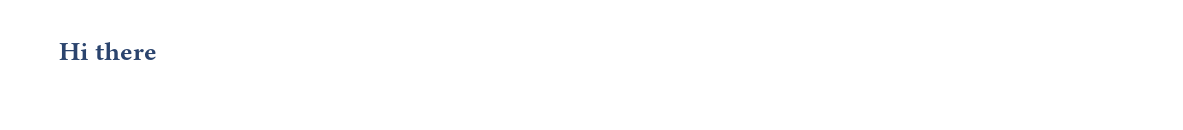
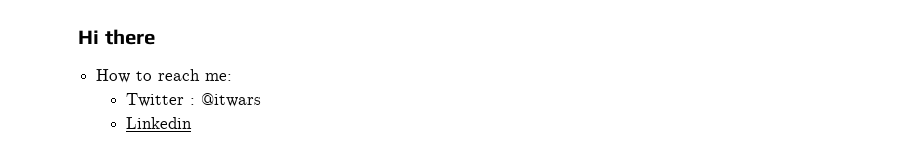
+ How to reach me:
+ Twitter : @itwars
+ Linkedin

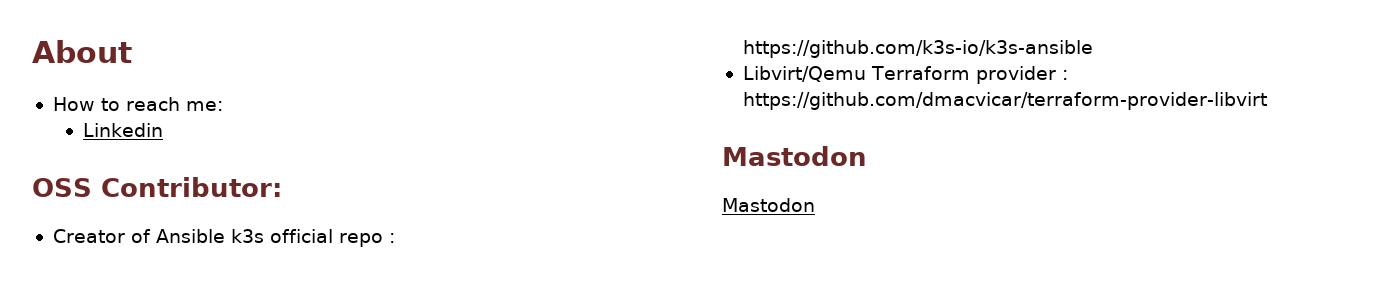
- Hi there
+ About
- Twitter : @itwars
  Linkedin
+ OSS Contributor:
+ Creator of Ansible k3s official repo : https://github.com/k3s-io/k3s-ansible
+ Libvirt/Qemu Terraform provider : https://github.com/dmacvicar/terraform-provider-libvirt
+ Mastodon
+ Mastodon

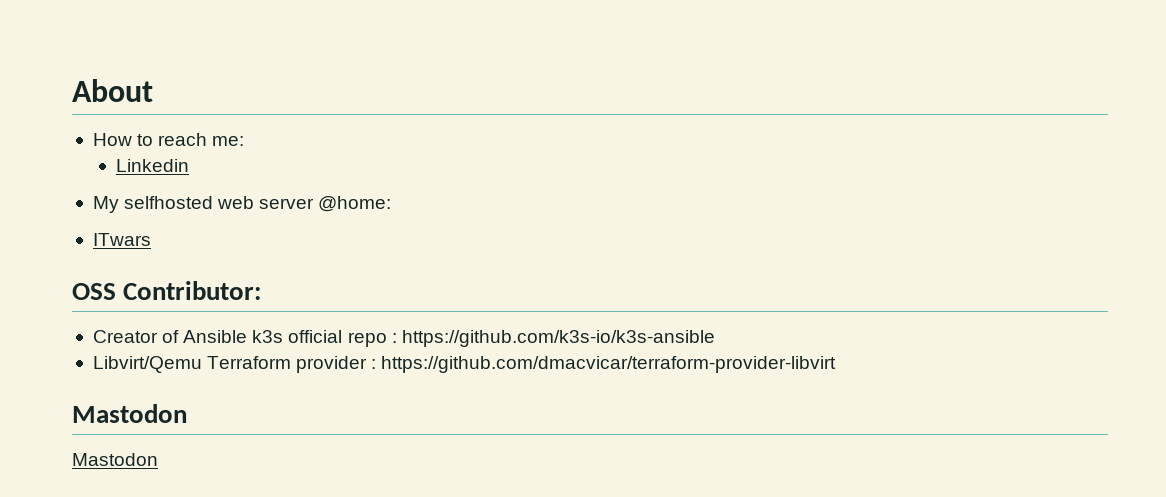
+ My selfhosted web server @home:
+ ITwars

